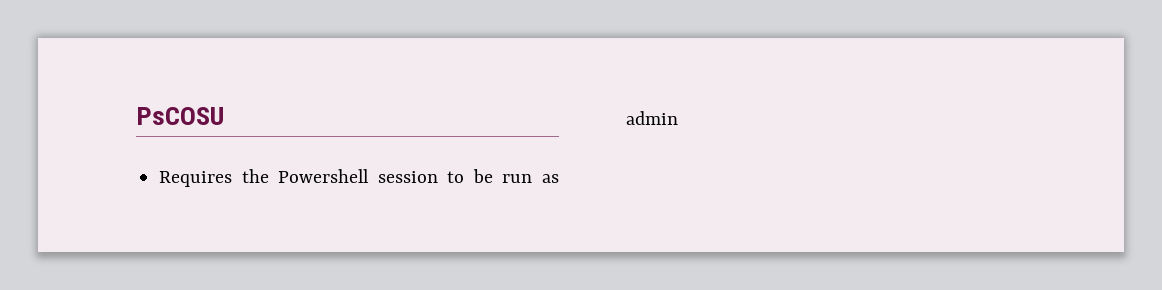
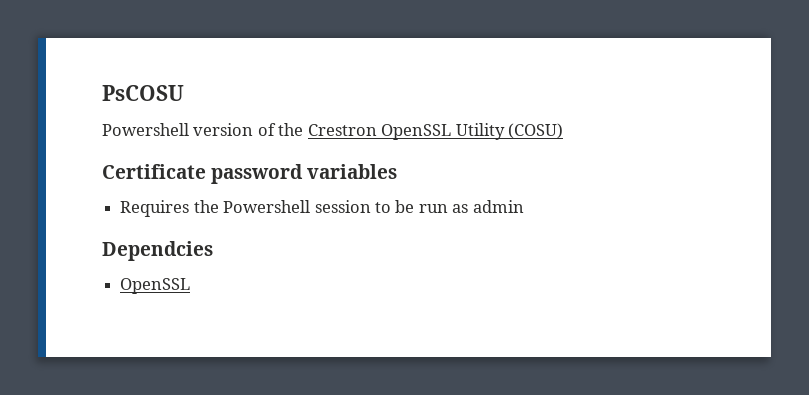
+ Powershell version of the Crestron OpenSSL Utility (COSU)
+ Certificate password variables
+ Dependcies
+ OpenSSL

